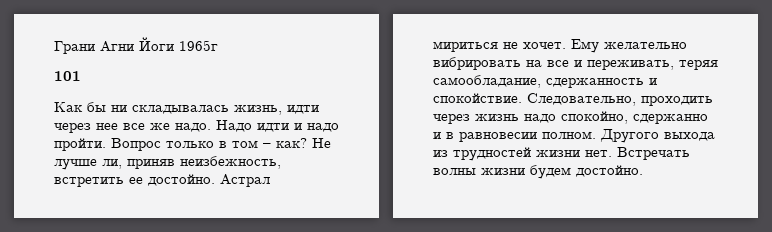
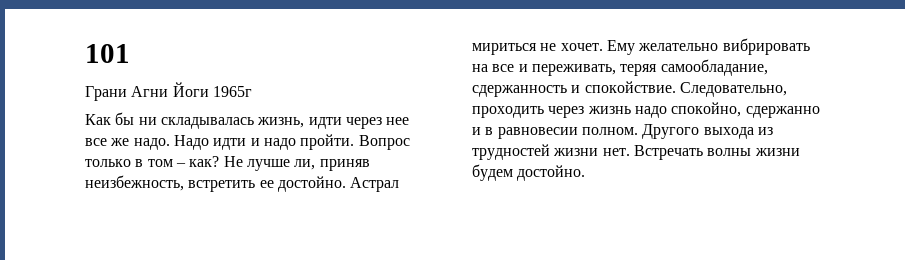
+ 101
- 101

